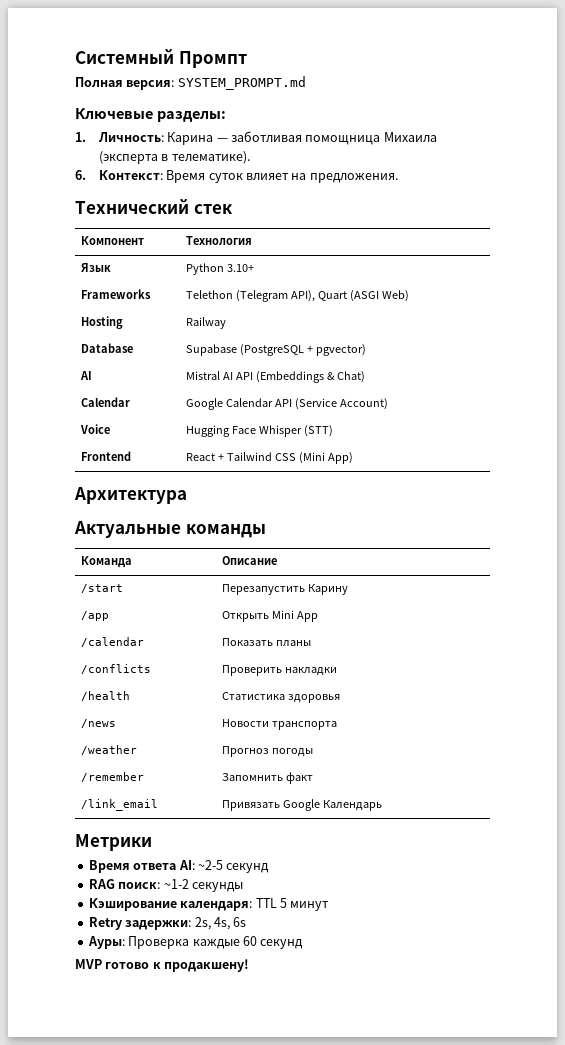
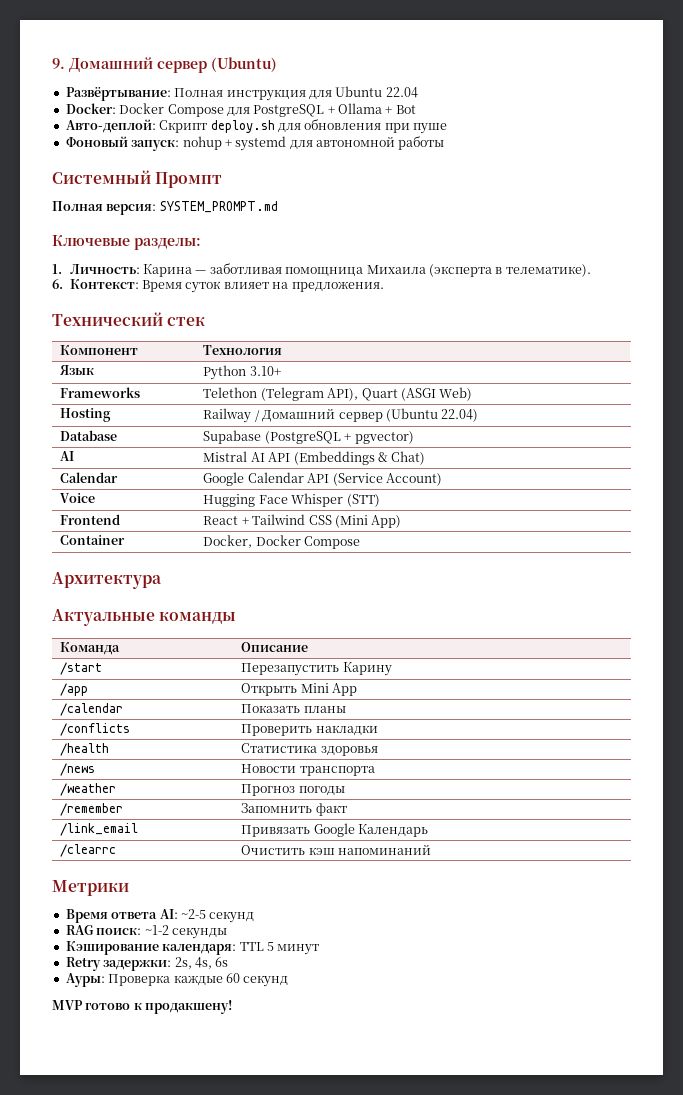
+ 9. Домашний сервер (Ubuntu)
+ Развёртывание: Полная инструкция для Ubuntu 22.04
+ Docker: Docker Compose для PostgreSQL + Ollama + Bot
+ Авто-деплой: Скрипт deploy.sh для обновления при пуше
+ Фоновый запуск: nohup + systemd для автономной работы
- Hosting | Railway
+ Hosting | Railway / Домашний сервер (Ubuntu 22.04)
+ Container | Docker, Docker Compose
+ /clearrc | Очистить кэш напоминаний

